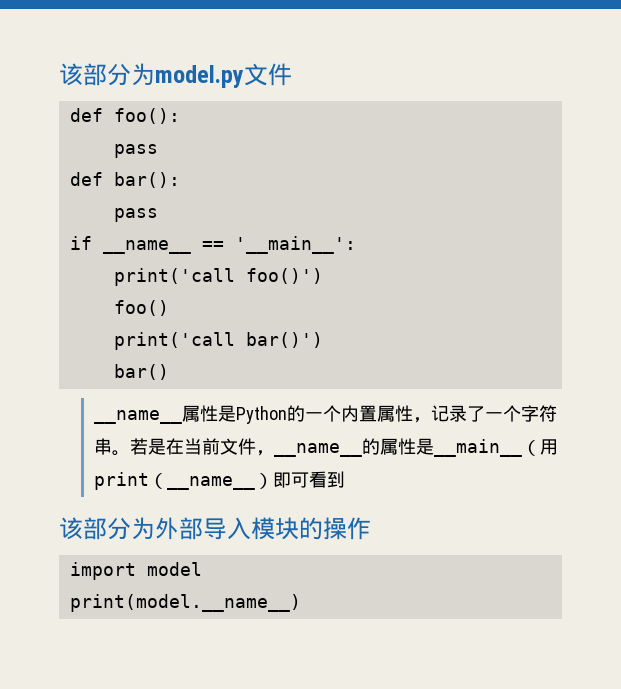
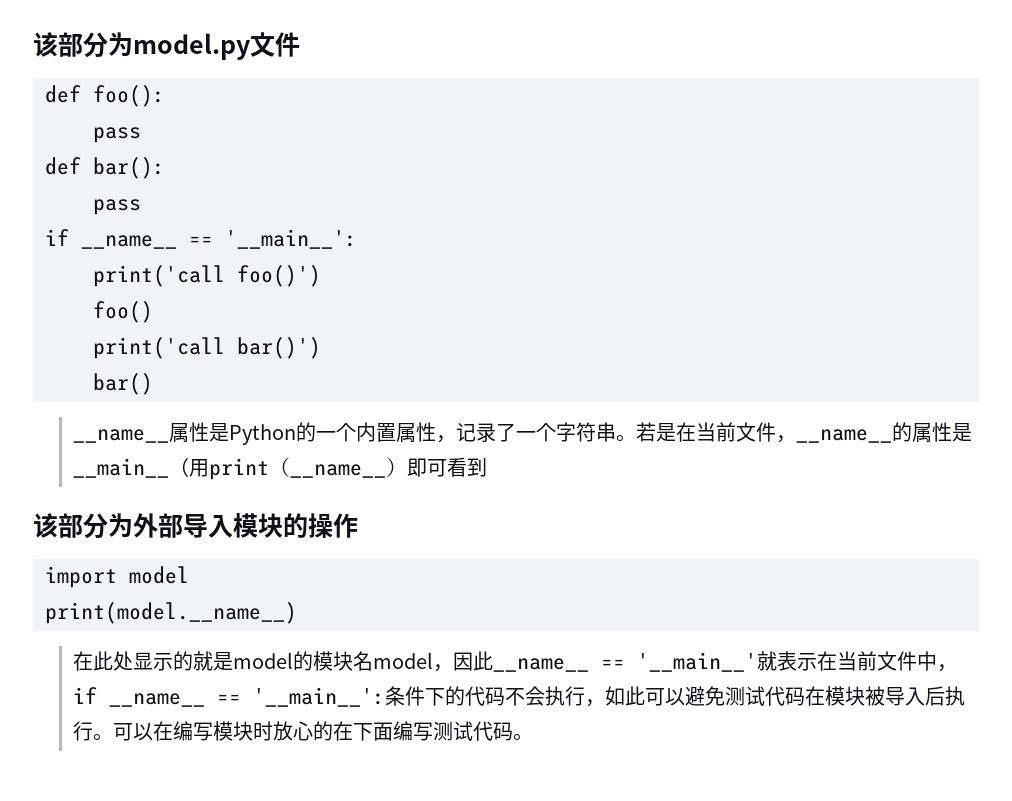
+ 在此处显示的就是model的模块名model，因此__name__ == '__main__'就表示在当前文件中，if __name__ == '__main__':条件下的代码不会执行，如此可以避免测试代码在模块被导入后执行。可以在编写模块时放心的在下面编写测试代码。

